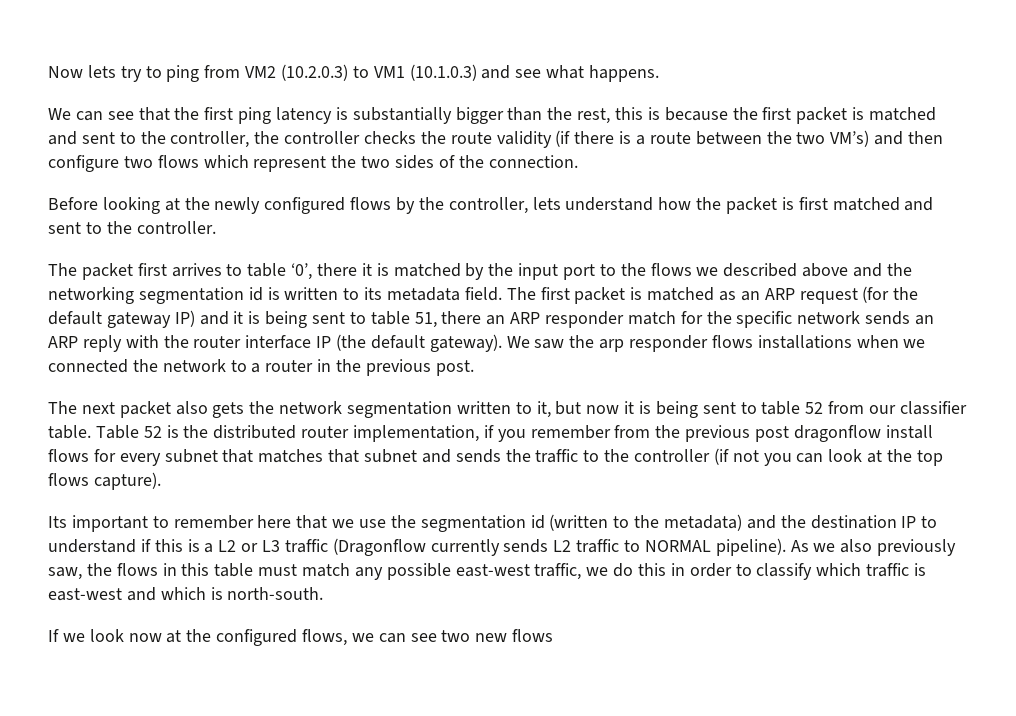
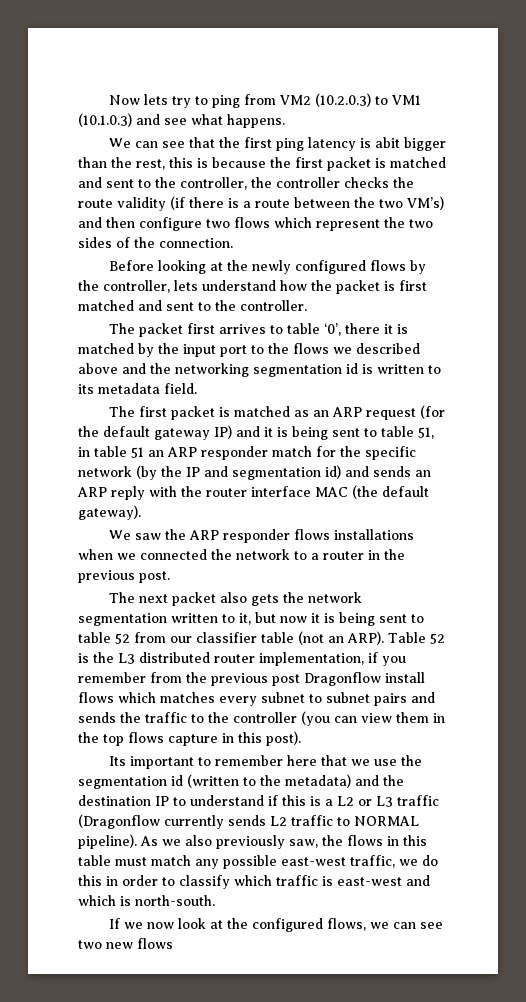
- We can see that the first ping latency is substantially bigger than the rest, this is because the first packet is matched and sent to the controller, the controller checks the route validity (if there is a route between the two VM’s) and then configure two flows which represent the two sides of the connection.
+ We can see that the first ping latency is abit bigger than the rest, this is because the first packet is matched and sent to the controller, the controller checks the route validity (if there is a route between the two VM’s) and then configure two flows which represent the two sides of the connection.
- The packet first arrives to table ‘0’, there it is matched by the input port to the flows we described above and the networking segmentation id is written to its metadata field. The first packet is matched as an ARP request (for the default gateway IP) and it is being sent to table 51, there an ARP responder match for the specific network sends an ARP reply with the router interface IP (the default gateway). We saw the arp responder flows installations when we connected the network to a router in the previous post.
+ The packet first arrives to table ‘0’, there it is matched by the input port to the flows we described above and the networking segmentation id is written to its metadata field.
+ The first packet is matched as an ARP request (for the default gateway IP) and it is being sent to table 51, in table 51 an ARP responder match for the specific network (by the IP and segmentation id) and sends an ARP reply with the router interface MAC (the default gateway).
+ We saw the ARP responder flows installations when we connected the network to a router in the previous post.
- The next packet also gets the network segmentation written to it, but now it is being sent to table 52 from our classifier table.
+ The next packet also gets the network segmentation written to it, but now it is being sent to table 52 from our classifier table (not an ARP).
- Table 52 is the distributed router implementation, if you remember from the previous post dragonflow install flows for every subnet that matches that subnet and sends the traffic to the controller (if not you can look at the top flows capture).
+ Table 52 is the L3 distributed router implementation, if you remember from the previous post Dragonflow install flows which matches every subnet to subnet pairs and sends the traffic to the controller (you can view them in the top flows capture in this post).
- If we look now at the configured flows, we can see two new flows
+ If we now look at the configured flows, we can see two new flows

